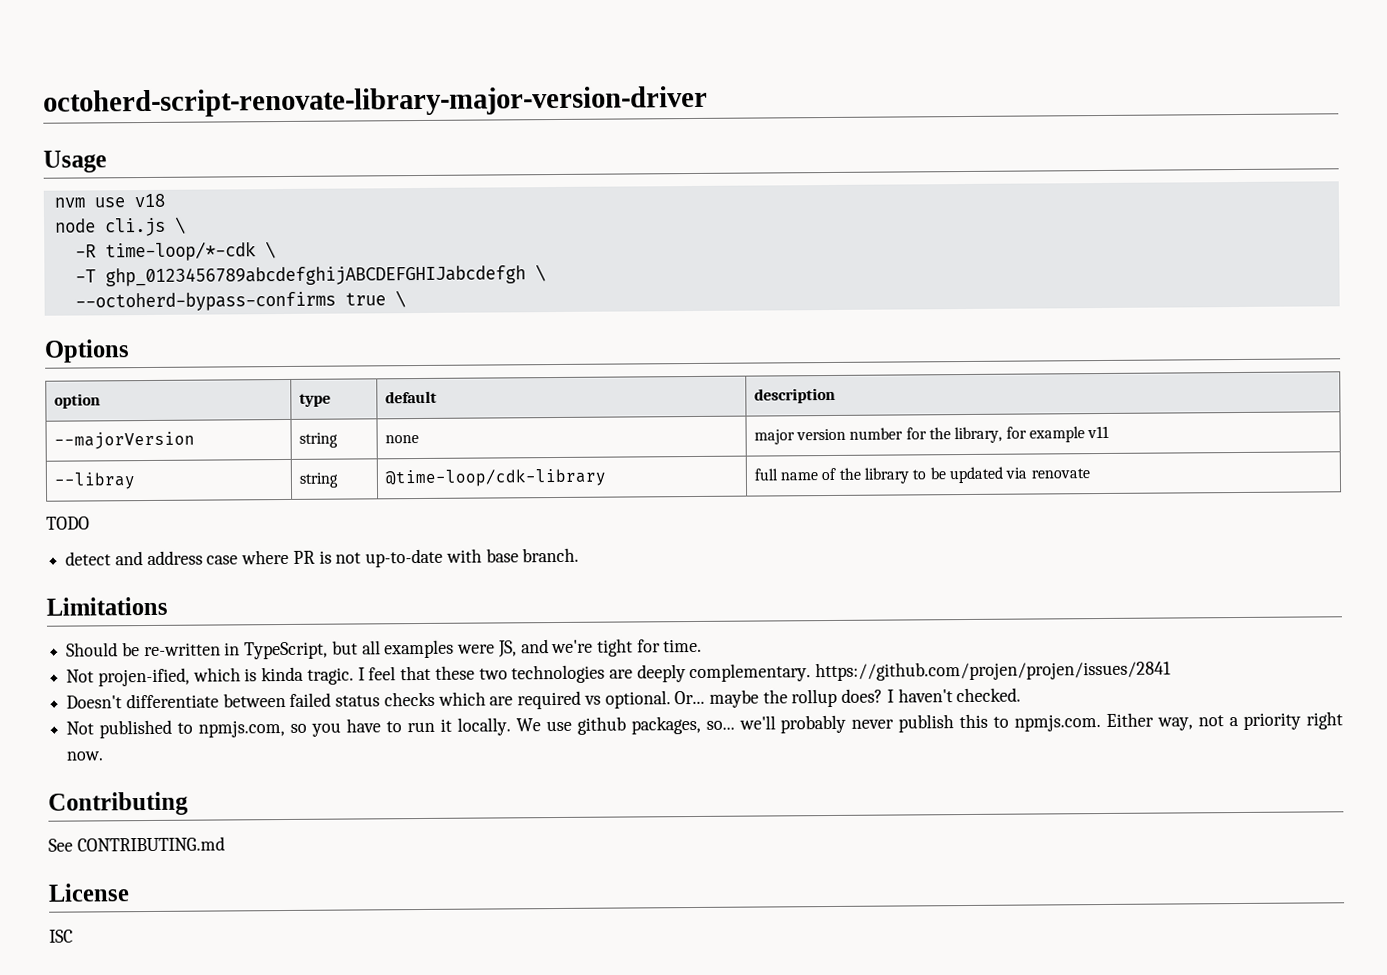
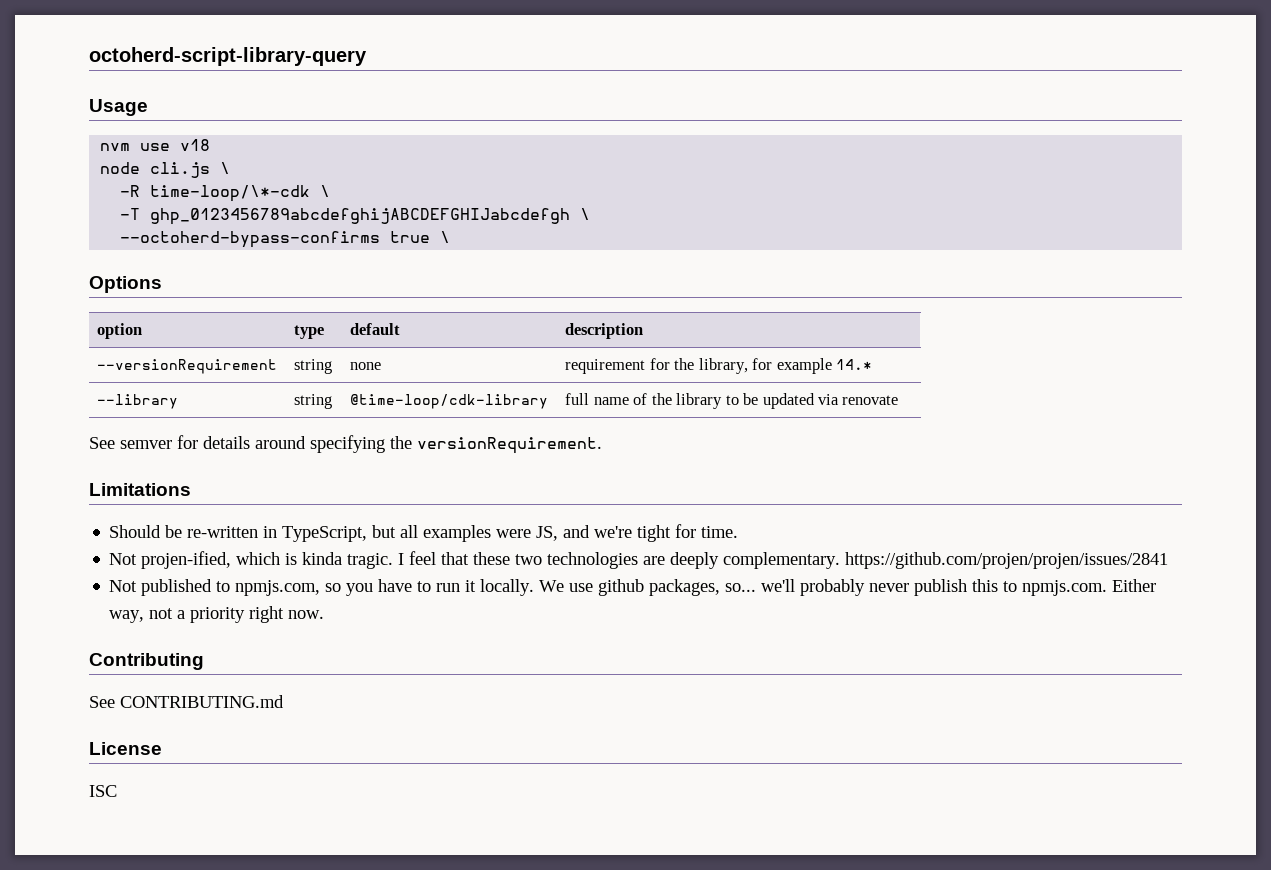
- octoherd-script-renovate-library-major-version-driver
+ octoherd-script-library-query
- -R time-loop/*-cdk \
+ -R time-loop/\*-cdk \
- --majorVersion | string | none | major version number for the library, for example v11
- --libray | string | @time-loop/cdk-library | full name of the library to be updated via renovate
+ --versionRequirement | string | none | requirement for the library, for example 14.*
+ --library | string | @time-loop/cdk-library | full name of the library to be updated via renovate
- TODO
- detect and address case where PR is not up-to-date with base branch.
+ See semver for details around specifying the versionRequirement.
- Doesn't differentiate between failed status checks which are required vs optional. Or... maybe the rollup does? I haven't checked.

